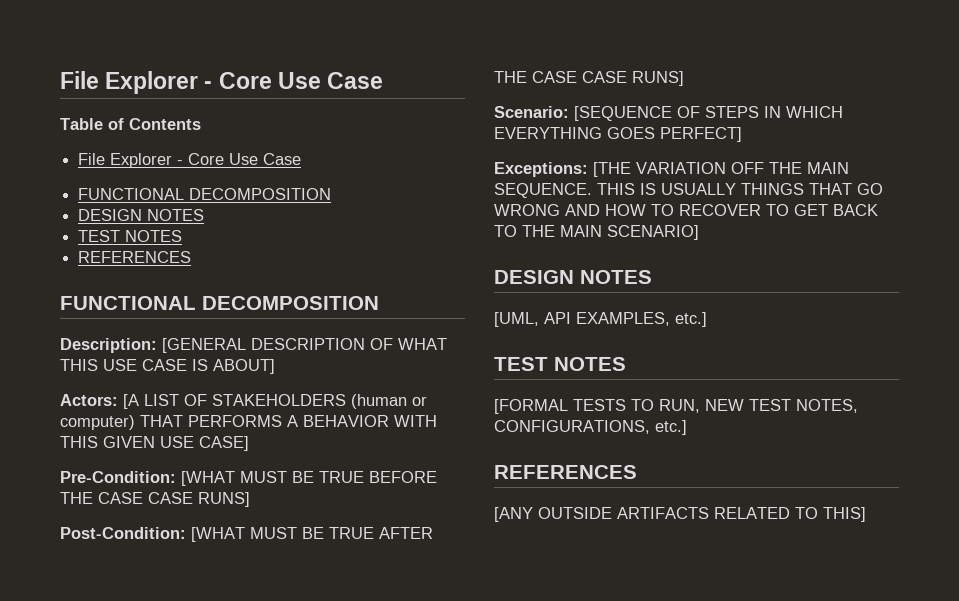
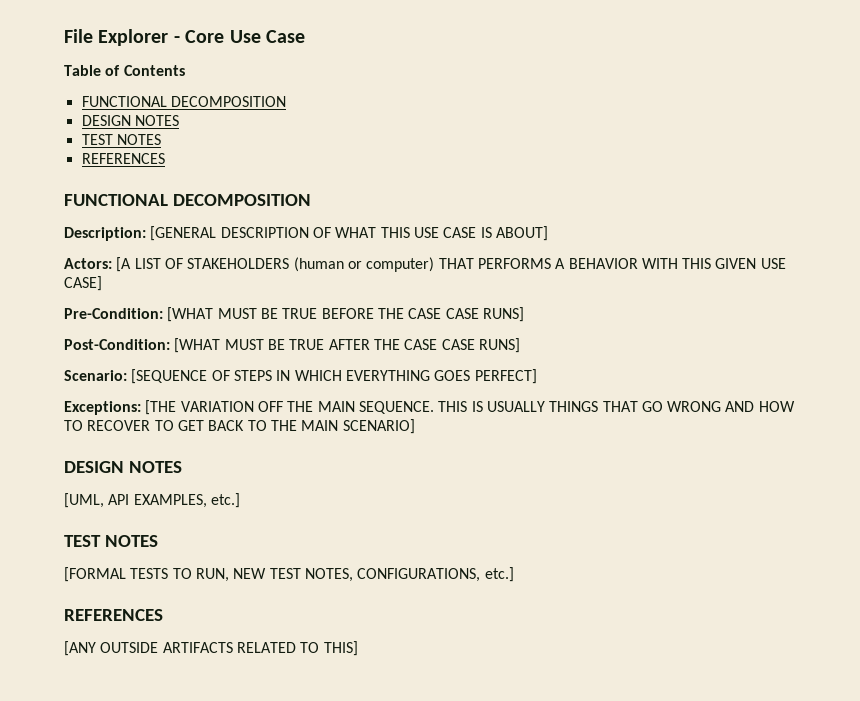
  Table of Contents
- File Explorer - Core Use Case

